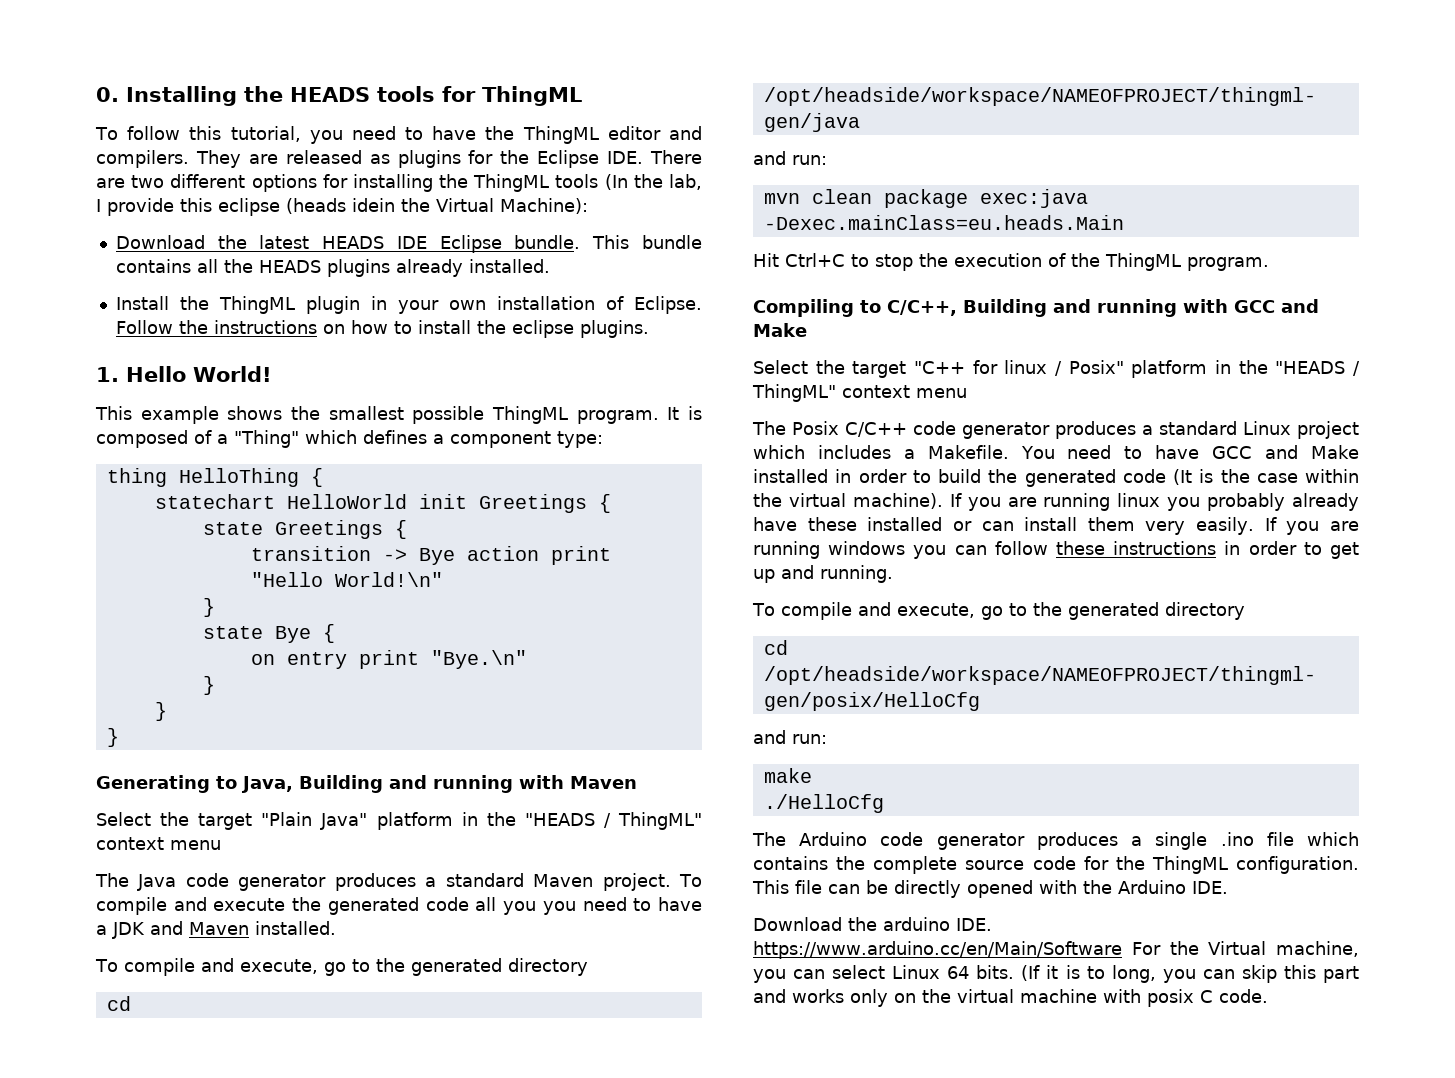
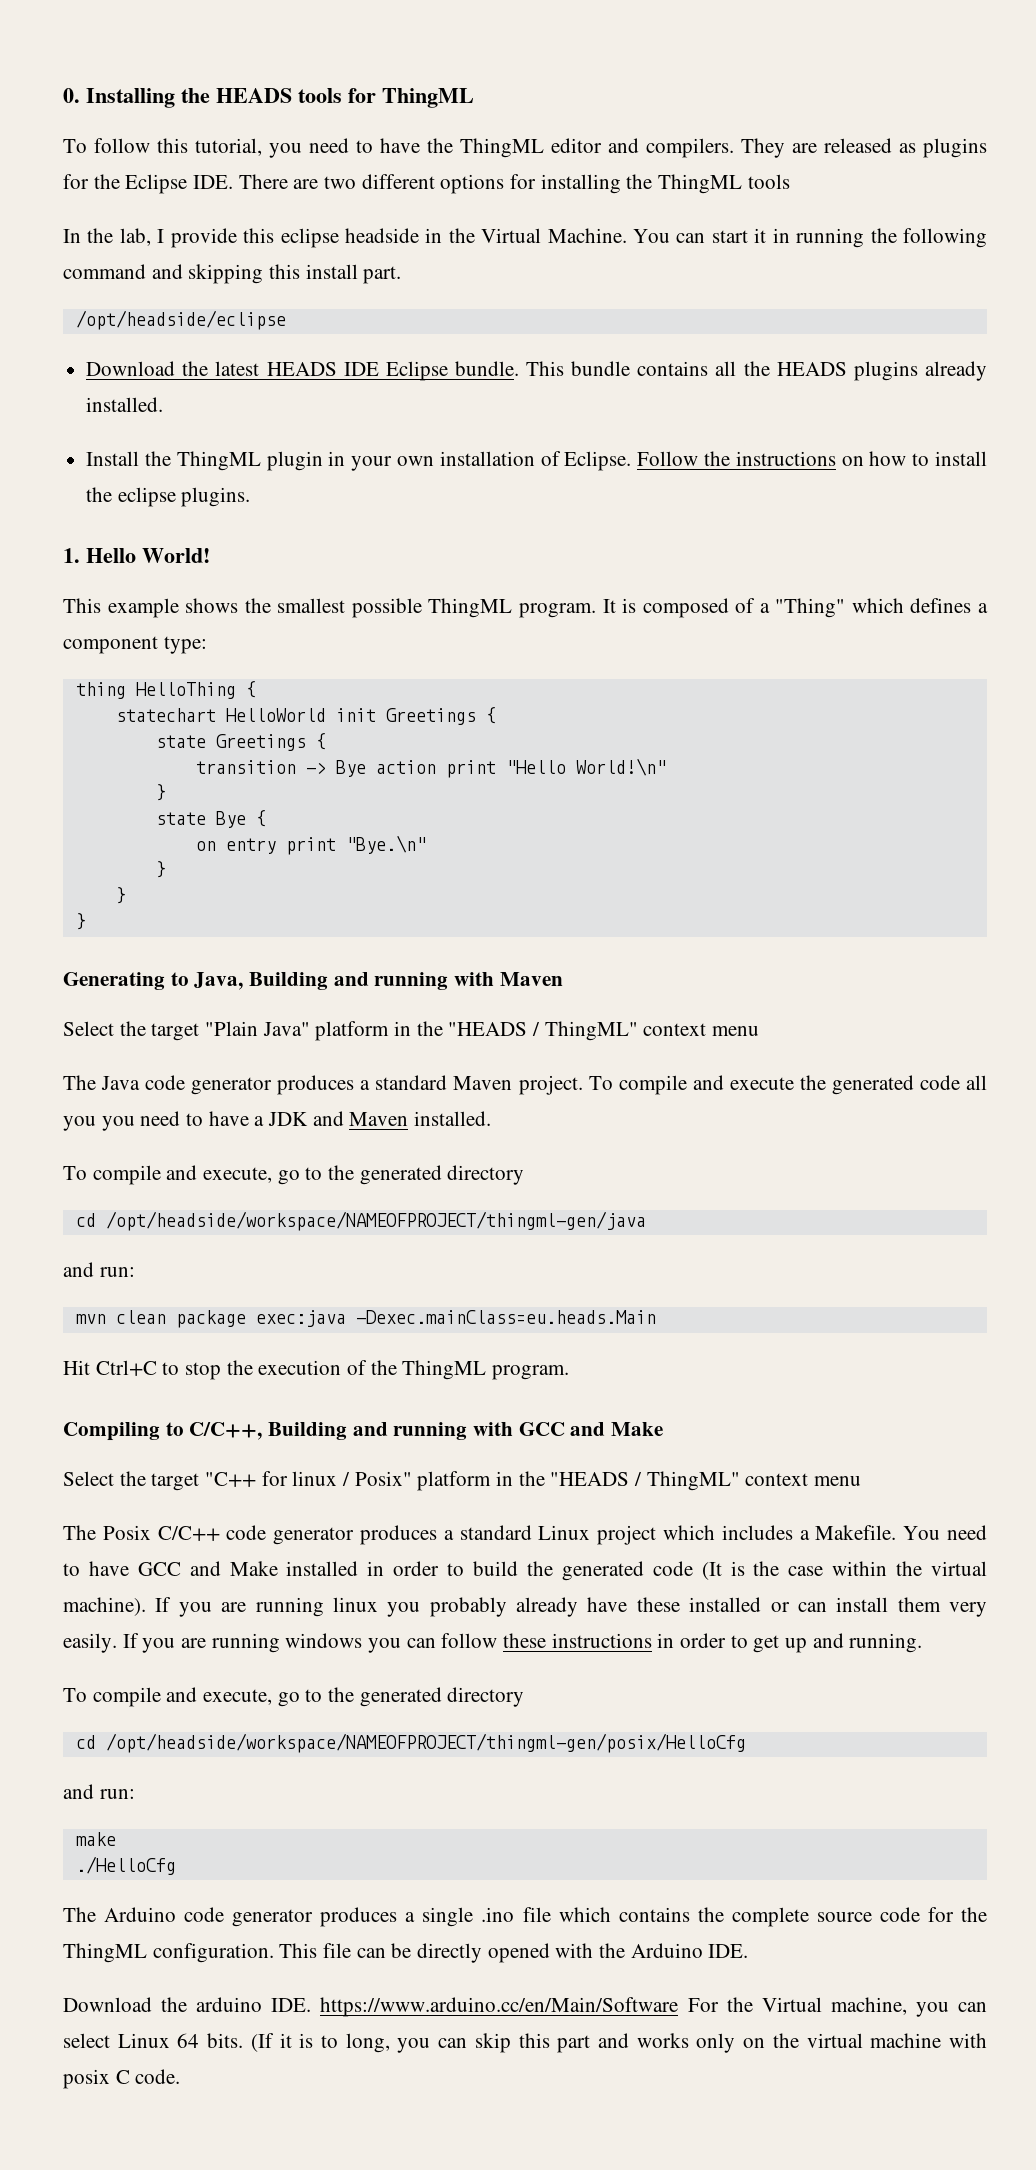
- They are released as plugins for the Eclipse IDE. There are two different options for installing the ThingML tools (In the lab, I provide this eclipse (heads idein the Virtual Machine):
+ They are released as plugins for the Eclipse IDE. There are two different options for installing the ThingML tools
+ In the lab, I provide this eclipse headside in the Virtual Machine. You can start it in running the following command and skipping this install part.
+ /opt/headside/eclipse

